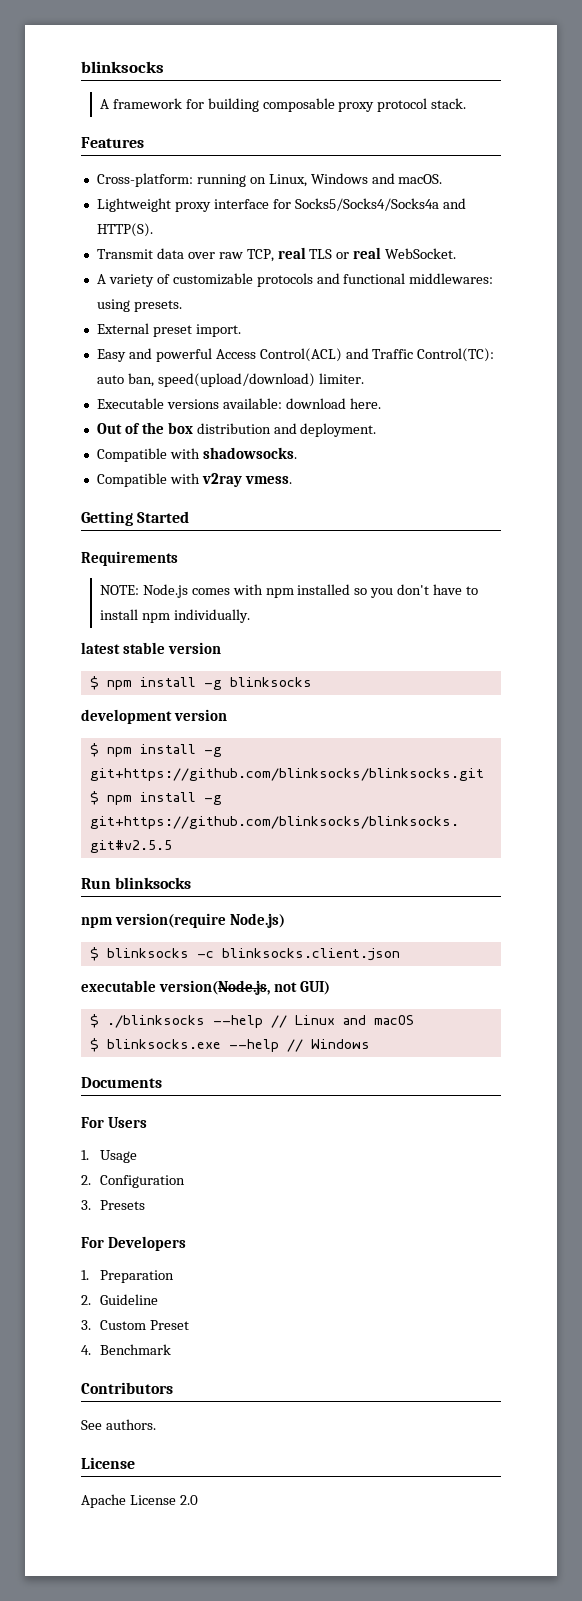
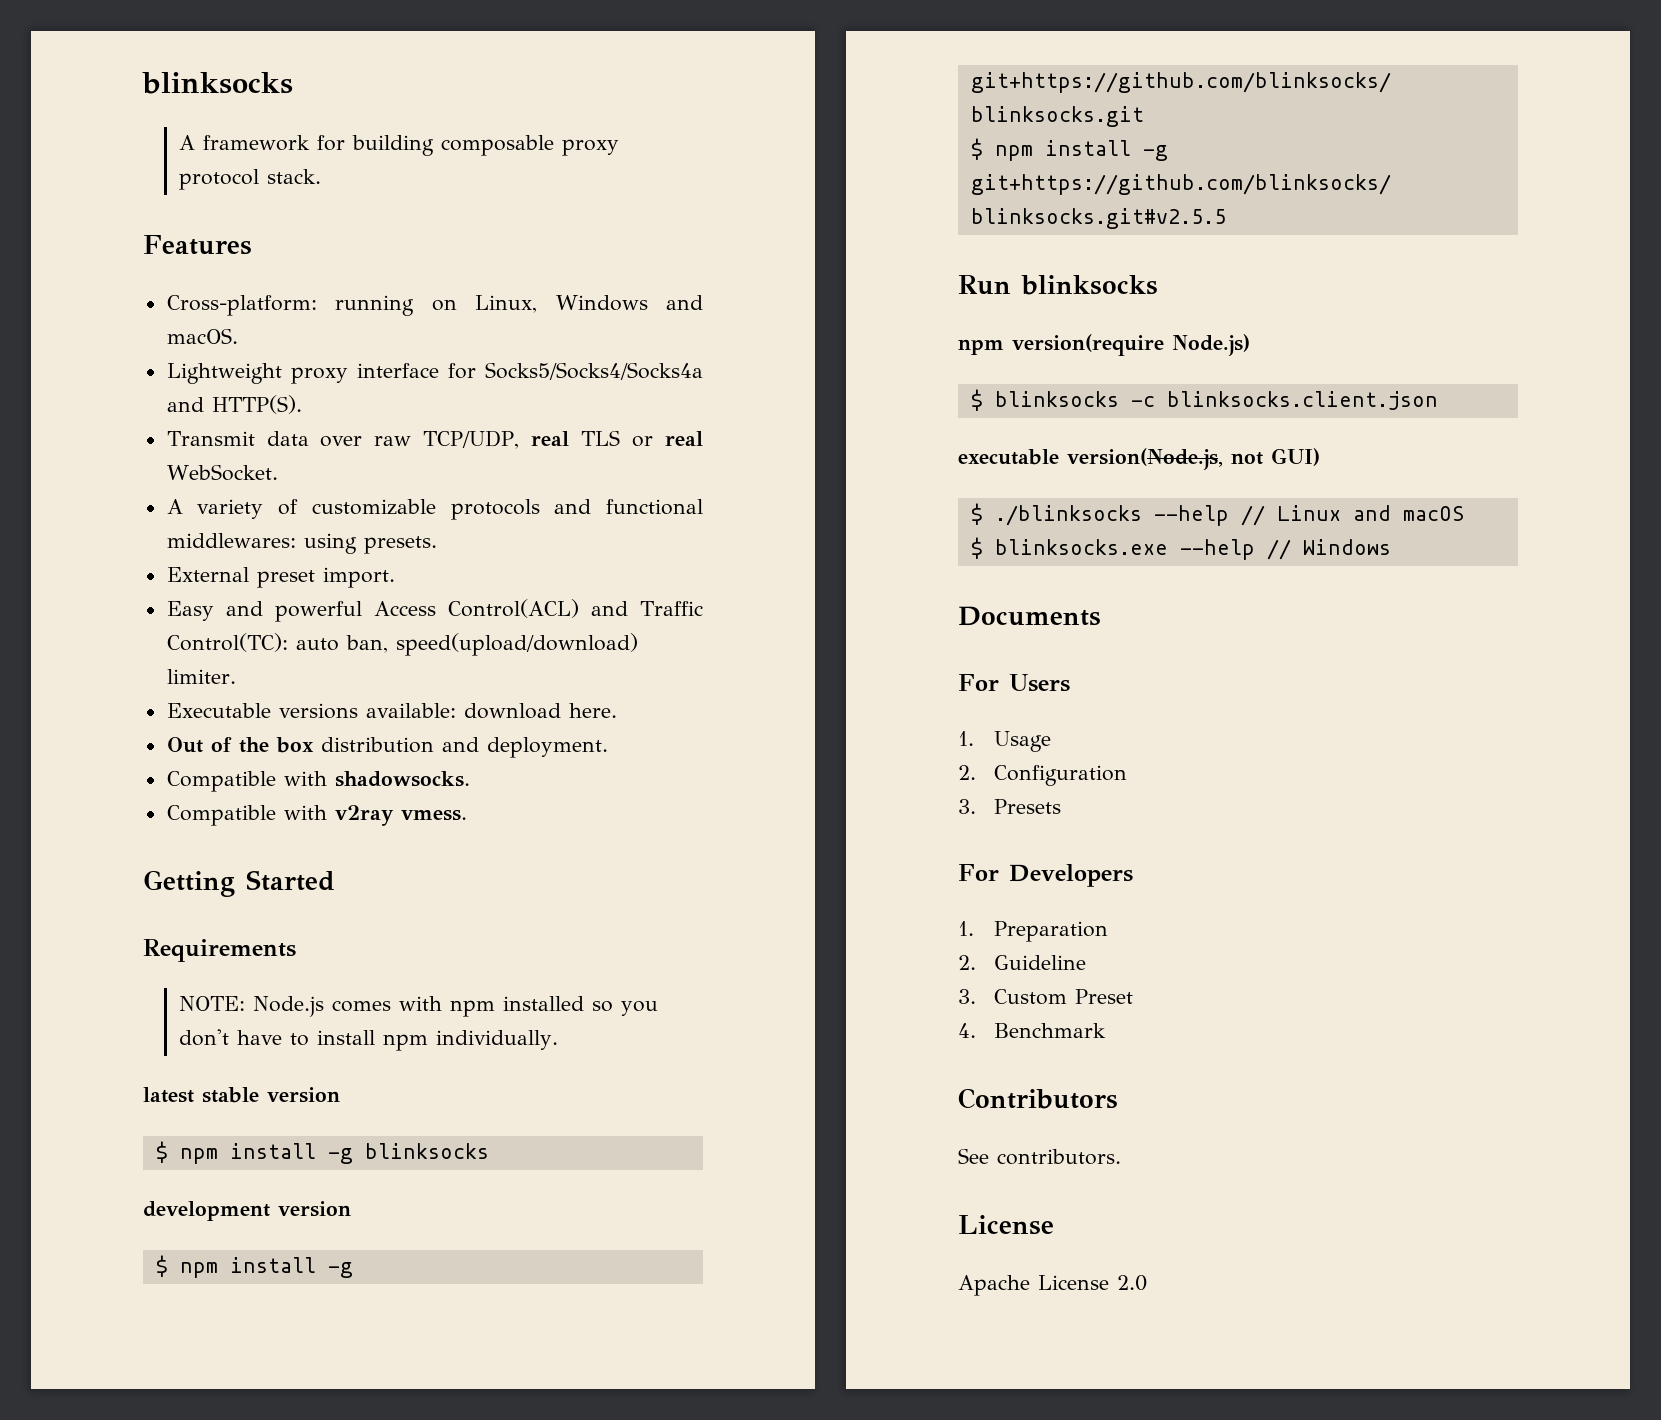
- Transmit data over raw TCP, real TLS or real WebSocket.
+ Transmit data over raw TCP/UDP, real TLS or real WebSocket.
- See authors.
+ See contributors.

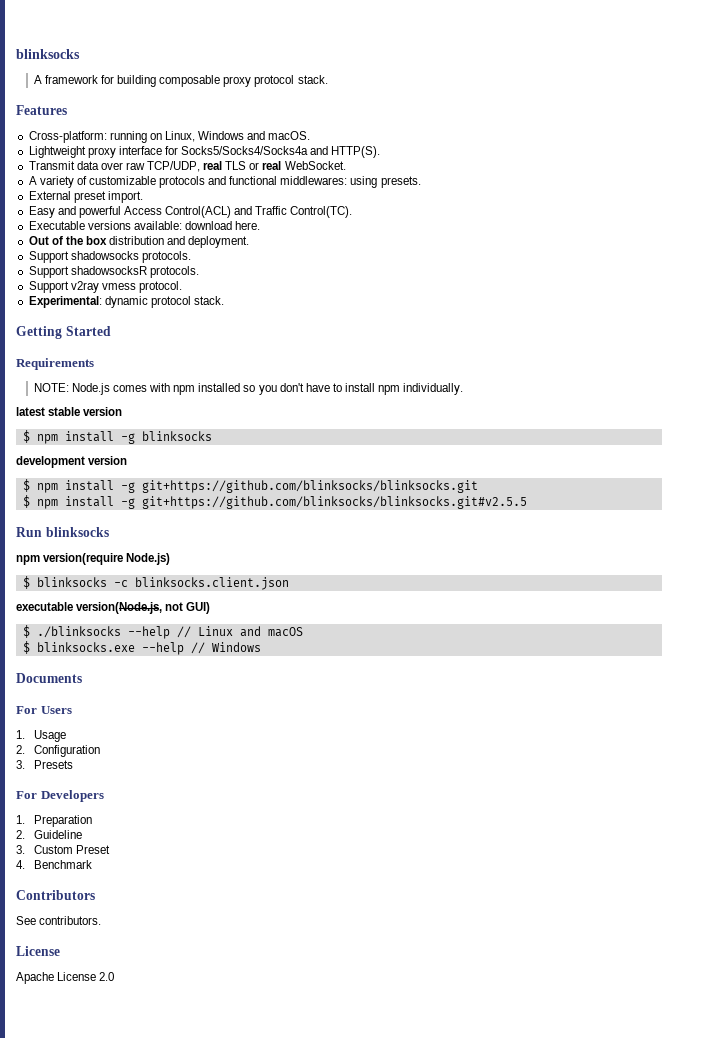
- Easy and powerful Access Control(ACL) and Traffic Control(TC): auto ban, speed(upload/download) limiter.
+ Easy and powerful Access Control(ACL) and Traffic Control(TC).
- Compatible with shadowsocks.
- Compatible with v2ray vmess.
+ Support shadowsocks protocols.
+ Support shadowsocksR protocols.
+ Support v2ray vmess protocol.
+ Experimental: dynamic protocol stack.

